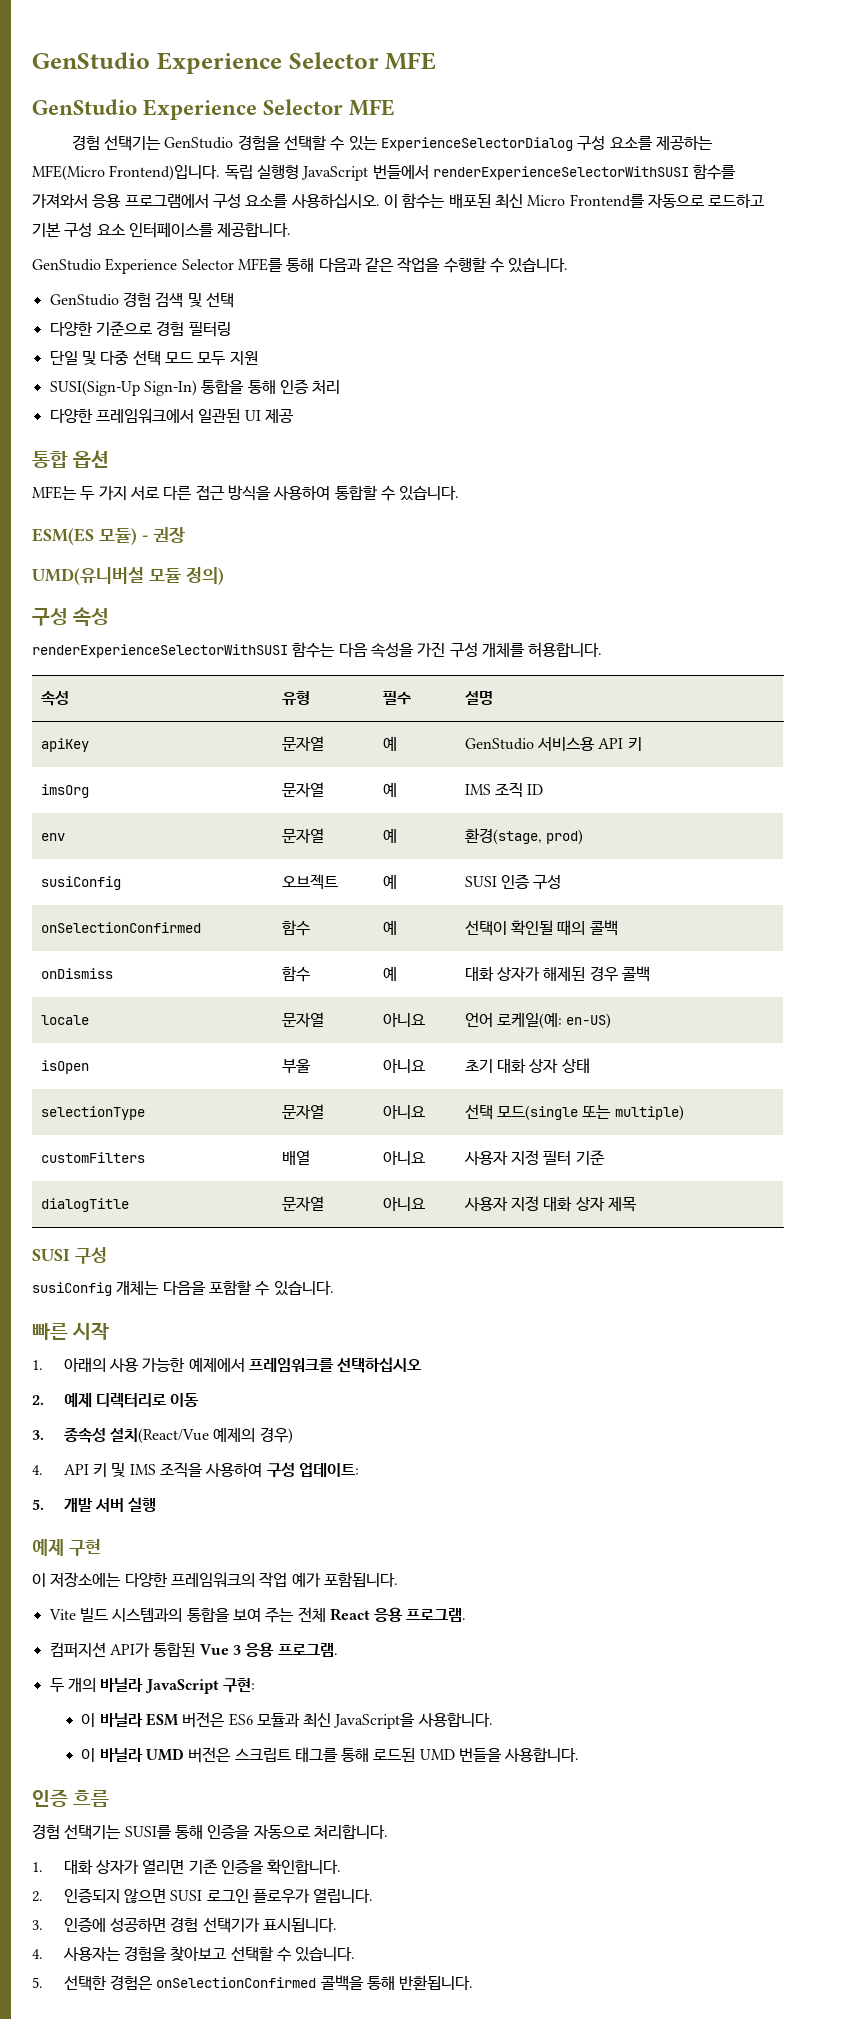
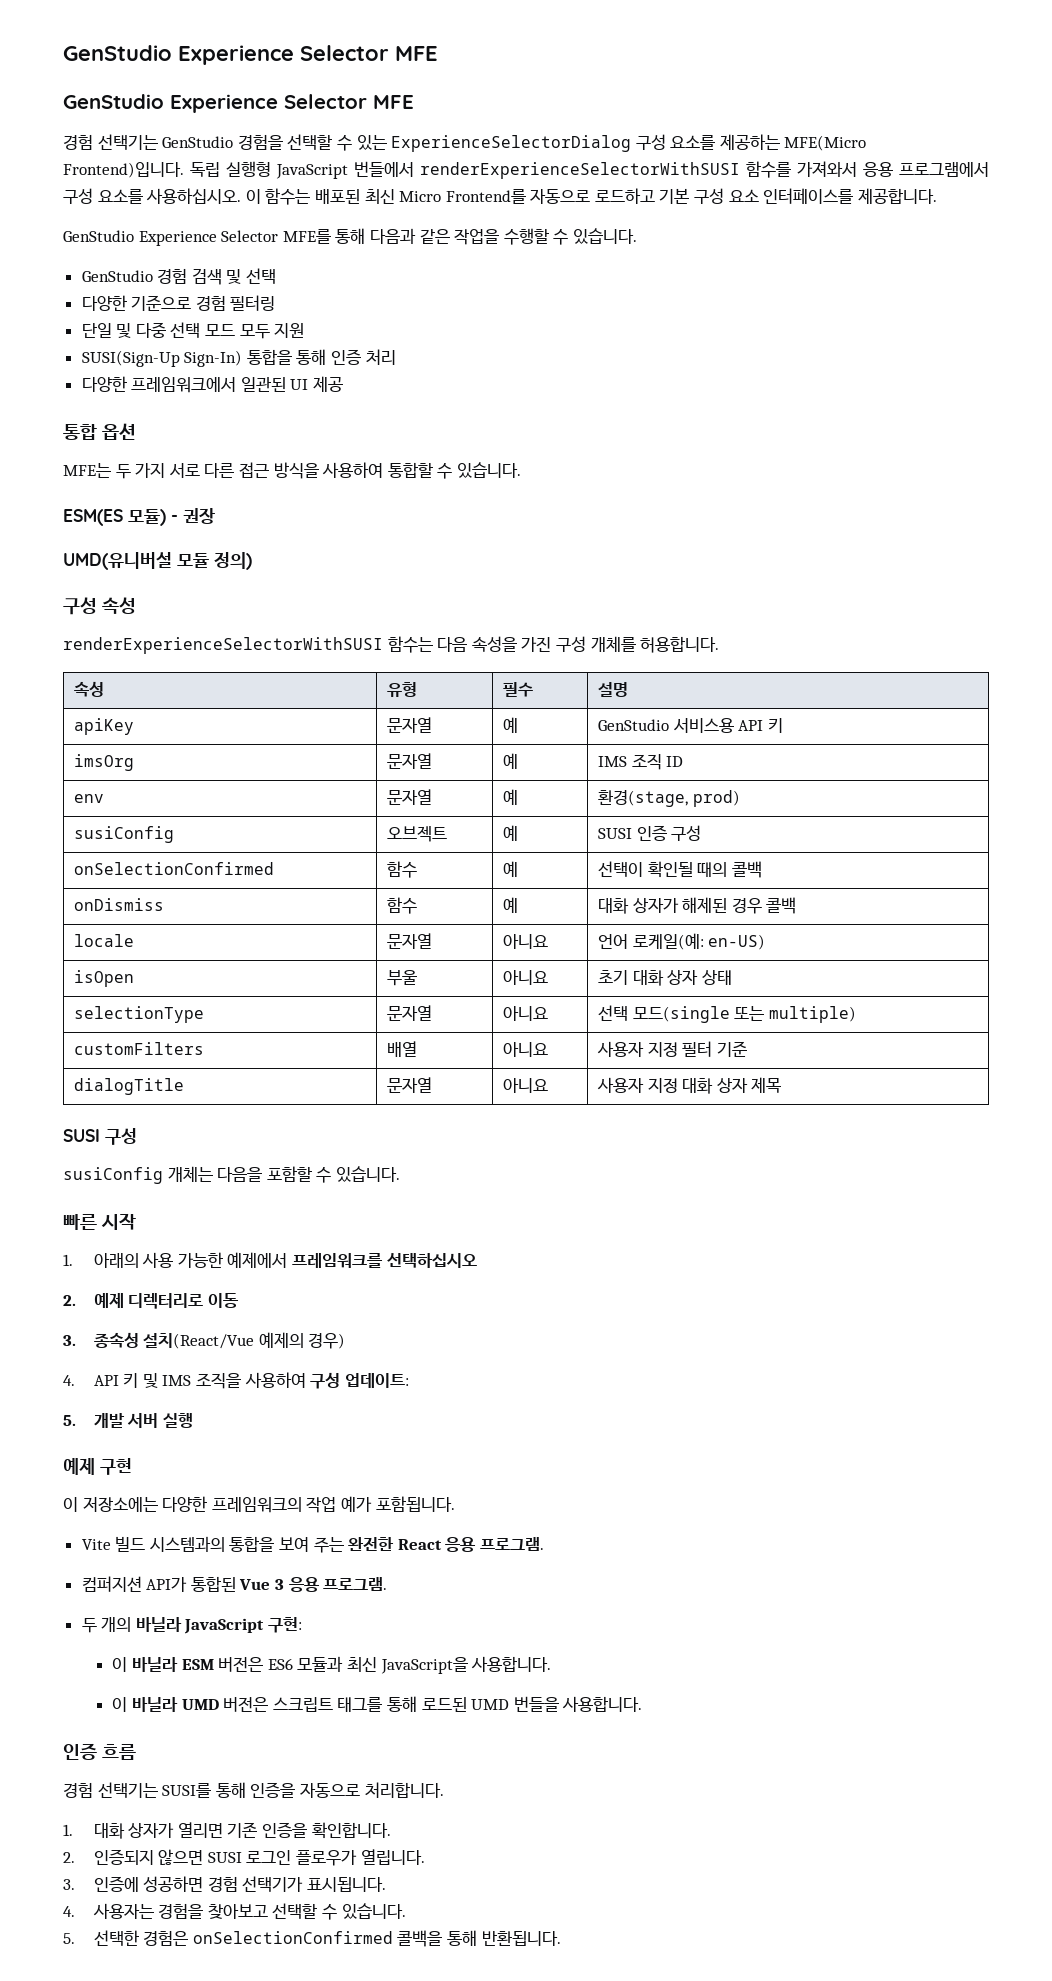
- Vite 빌드 시스템과의 통합을 보여 주는 전체 React 응용 프로그램.
+ Vite 빌드 시스템과의 통합을 보여 주는 완전한 React 응용 프로그램.

